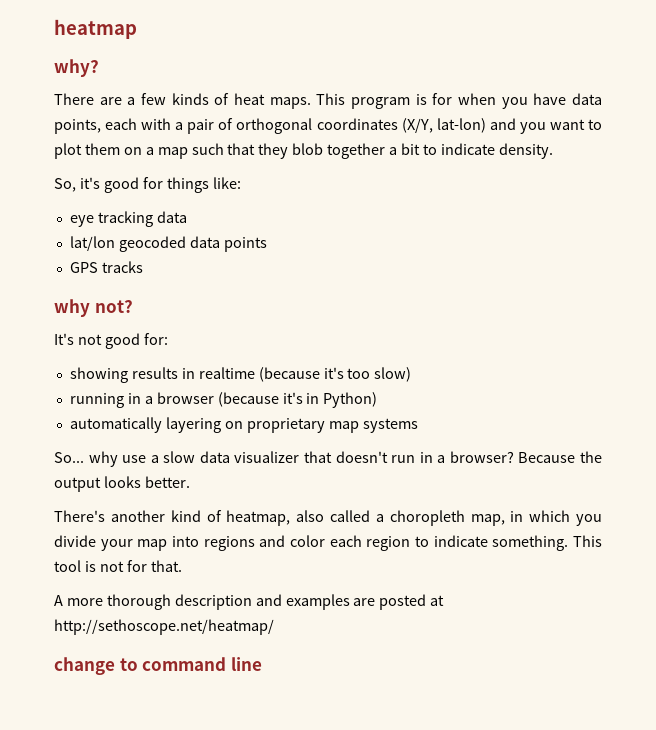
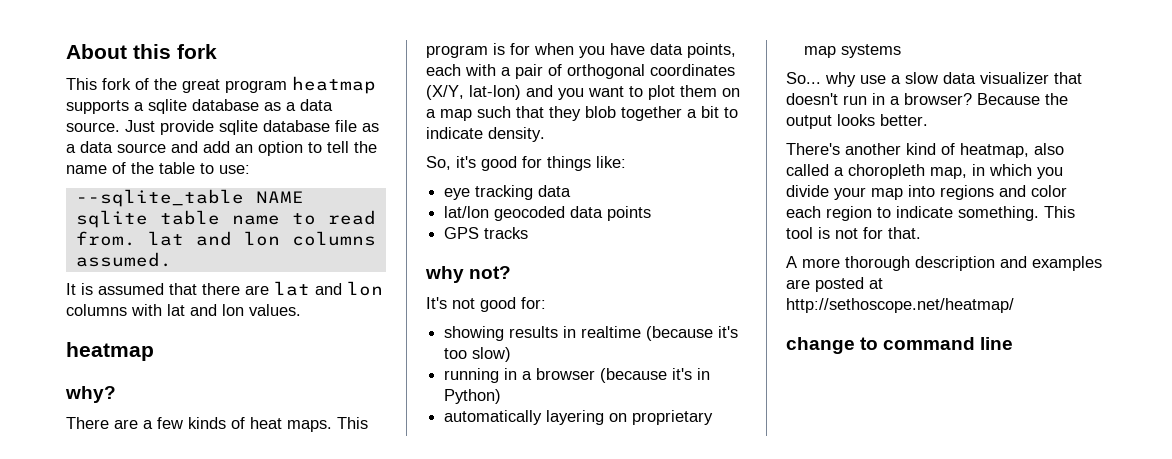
+ About this fork
+ This fork of the great program heatmap supports a sqlite database as a data source. Just provide sqlite database file as a data source and add an option to tell the name of the table to use:
+ --sqlite_table NAME sqlite table name to read from. lat and lon columns assumed.
+ It is assumed that there are lat and lon columns with lat and lon values.

